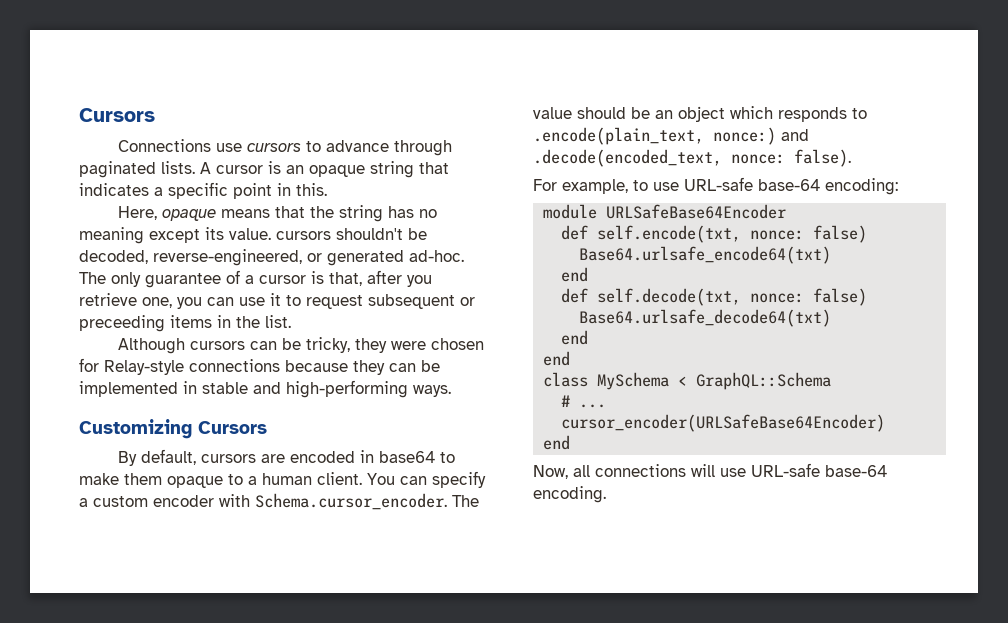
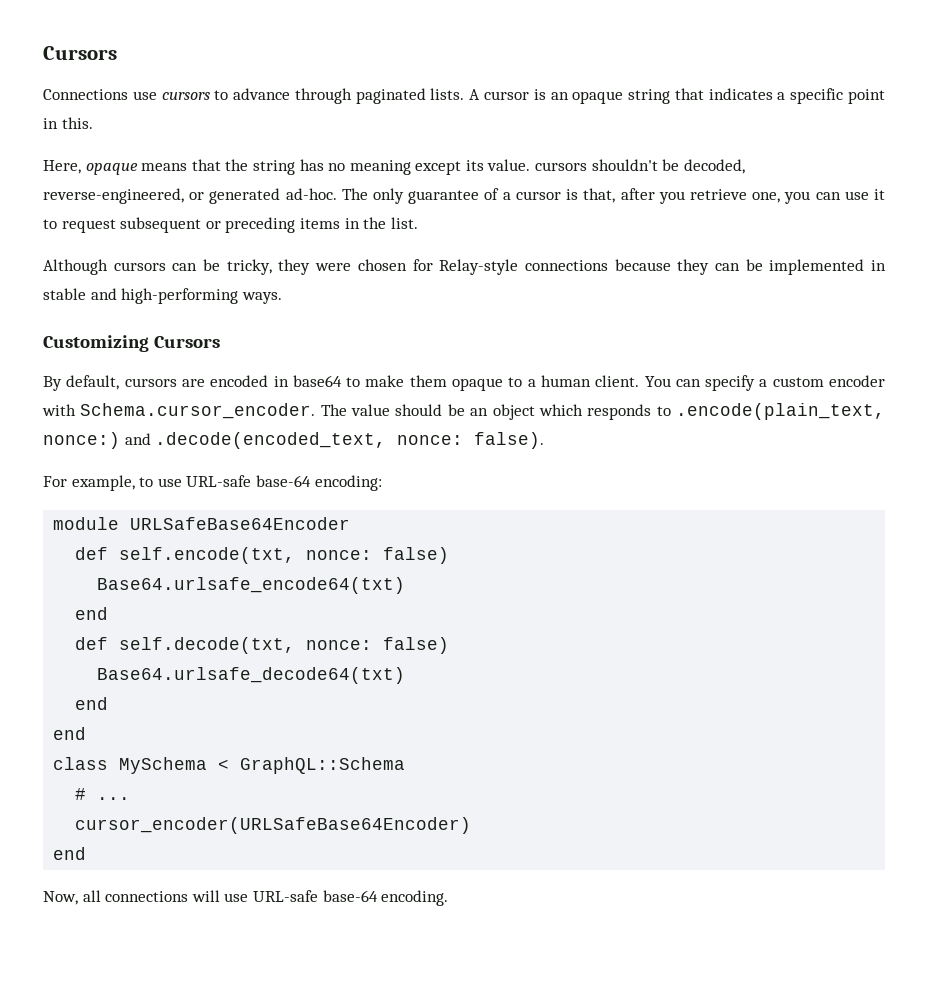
- The only guarantee of a cursor is that, after you retrieve one, you can use it to request subsequent or preceeding items in the list.
+ The only guarantee of a cursor is that, after you retrieve one, you can use it to request subsequent or preceding items in the list.

